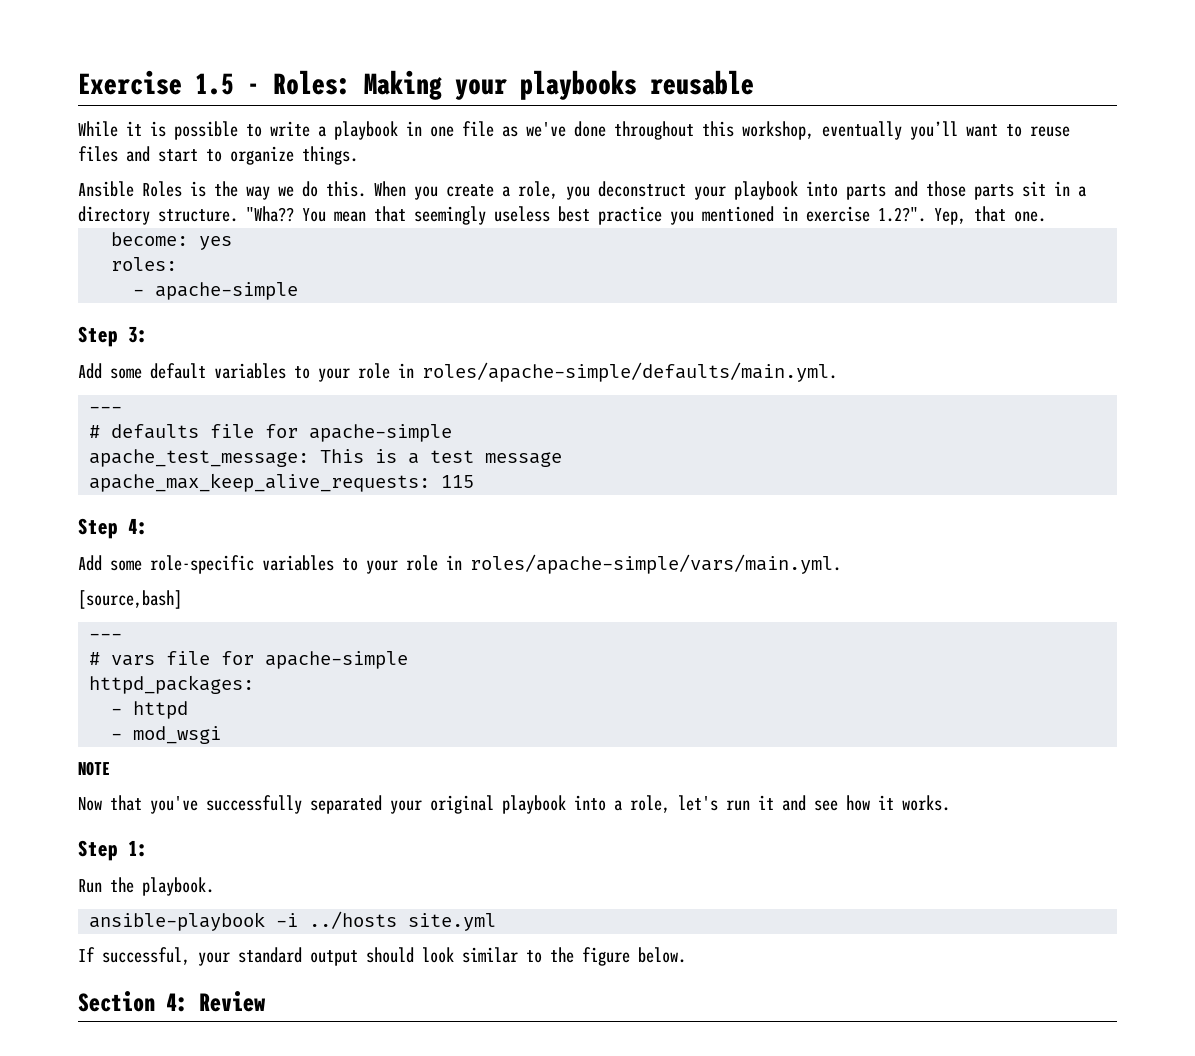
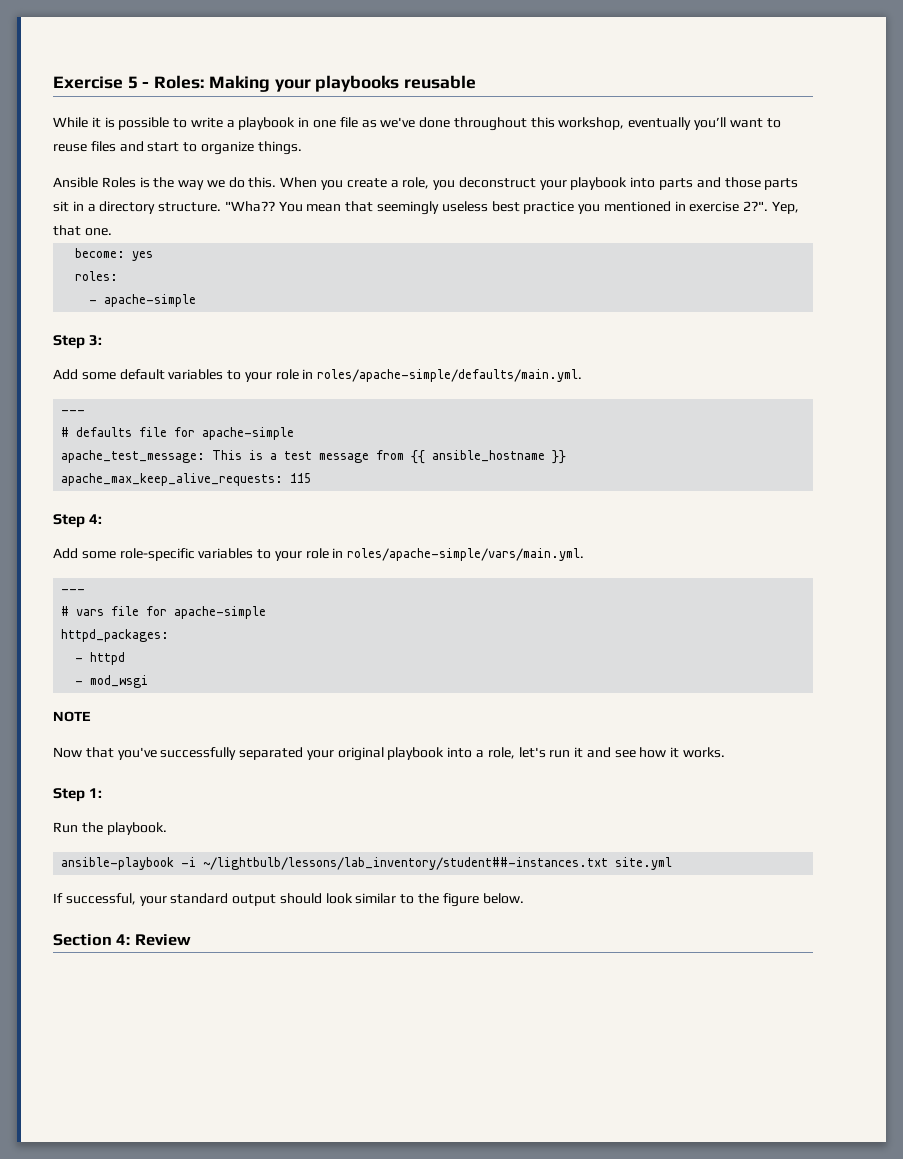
- Exercise 1.5 - Roles: Making your playbooks reusable
+ Exercise 5 - Roles: Making your playbooks reusable
- You mean that seemingly useless best practice you mentioned in exercise 1.2?". Yep, that one.
+ You mean that seemingly useless best practice you mentioned in exercise 2?". Yep, that one.
- apache_test_message: This is a test message
+ apache_test_message: This is a test message from {{ ansible_hostname }}
- [source,bash]
- ansible-playbook -i ../hosts site.yml
+ ansible-playbook -i ~/lightbulb/lessons/lab_inventory/student##-instances.txt site.yml

